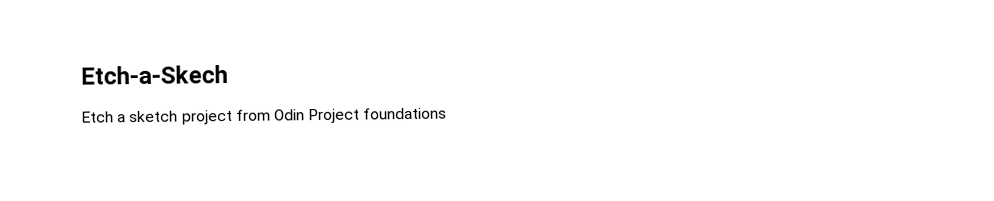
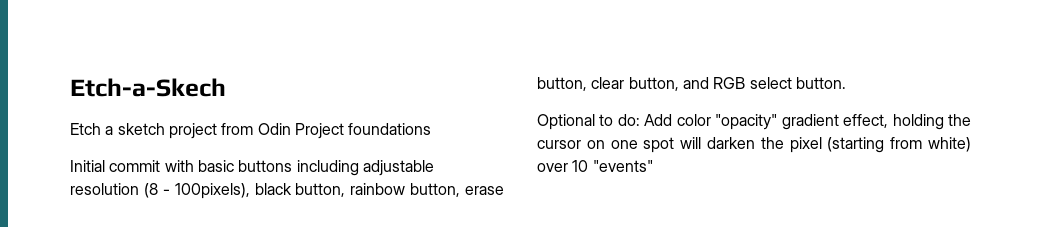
+ Initial commit with basic buttons including adjustable resolution (8 - 100pixels), black button, rainbow button, erase button, clear button, and RGB select button.
+ Optional to do: Add color "opacity" gradient effect, holding the cursor on one spot will darken the pixel (starting from white) over 10 "events"

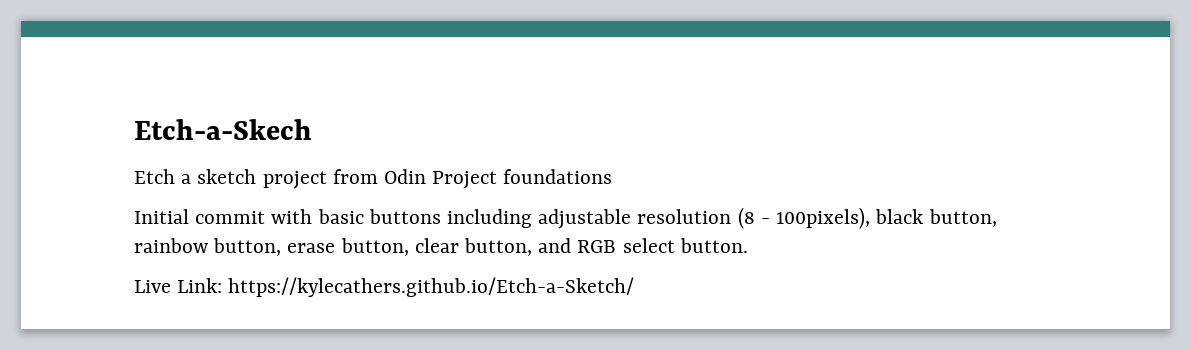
- Optional to do: Add color "opacity" gradient effect, holding the cursor on one spot will darken the pixel (starting from white) over 10 "events"
+ Live Link: https://kylecathers.github.io/Etch-a-Sketch/

